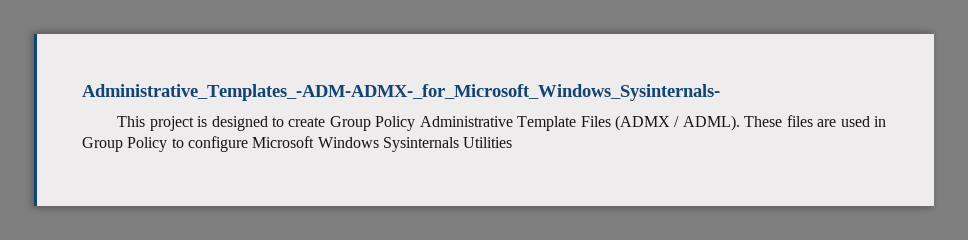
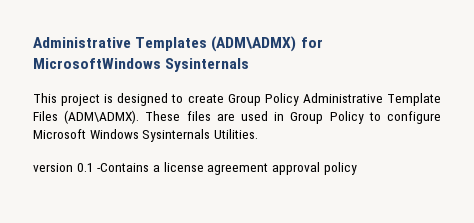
- Administrative_Templates_-ADM-ADMX-_for_Microsoft_Windows_Sysinternals-
+ Administrative Templates (ADM\ADMX) for MicrosoftWindows Sysinternals
- This project is designed to create Group Policy Administrative Template Files (ADMX / ADML).
+ This project is designed to create Group Policy Administrative Template Files (ADM\ADMX).
- These files are used in Group Policy to configure Microsoft Windows Sysinternals Utilities
+ These files are used in Group Policy to configure Microsoft Windows Sysinternals Utilities.
+ version 0.1 -Contains a license agreement approval policy

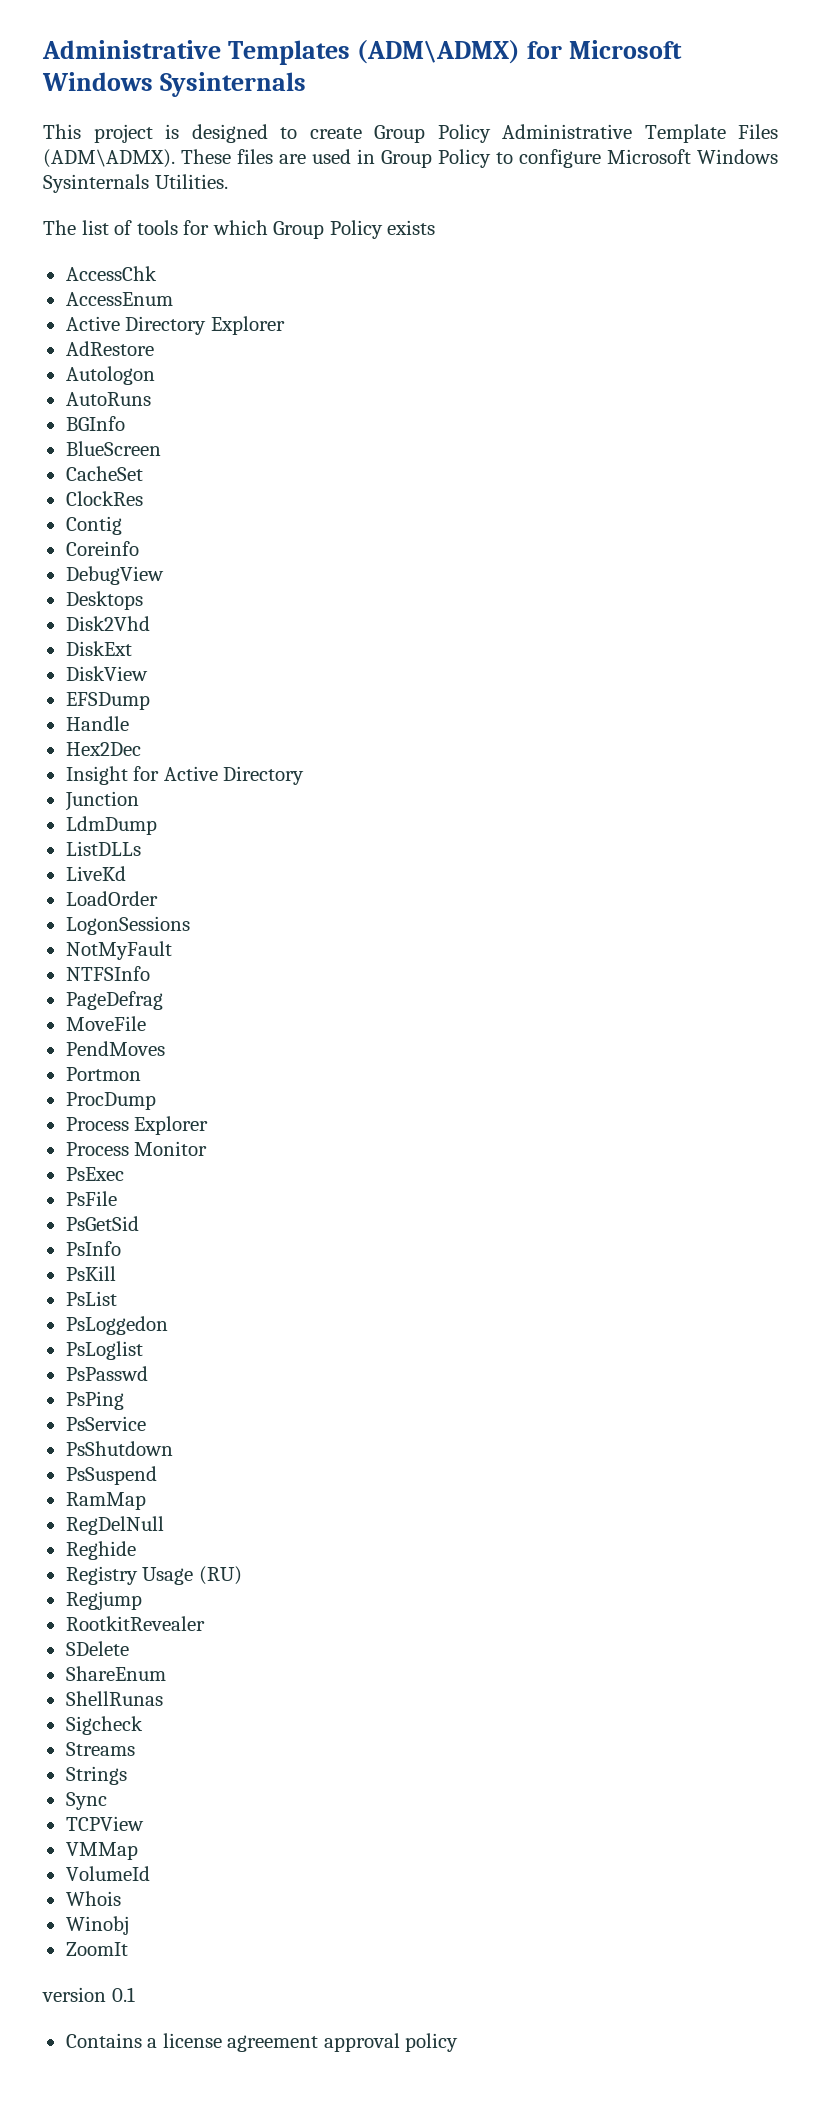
- Administrative Templates (ADM\ADMX) for MicrosoftWindows Sysinternals
+ Administrative Templates (ADM\ADMX) for Microsoft Windows Sysinternals
+ The list of tools for which Group Policy exists
+ AccessChk
+ AccessEnum
+ Active Directory Explorer
+ AdRestore
+ Autologon
+ AutoRuns
+ BGInfo
+ BlueScreen
+ CacheSet
+ ClockRes
+ Contig
+ Coreinfo
+ DebugView
+ Desktops
+ Disk2Vhd
+ DiskExt
+ DiskView
+ EFSDump
+ Handle
+ Hex2Dec
+ Insight for Active Directory
+ Junction
+ LdmDump
+ ListDLLs
+ LiveKd
+ LoadOrder
+ LogonSessions
+ NotMyFault
+ NTFSInfo
+ PageDefrag
+ MoveFile
+ PendMoves
+ Portmon
+ ProcDump
+ Process Explorer
+ Process Monitor
+ PsExec
+ PsFile
+ PsGetSid
+ PsInfo
+ PsKill
+ PsList
+ PsLoggedon
+ PsLoglist
+ PsPasswd
+ PsPing
+ PsService
+ PsShutdown
+ PsSuspend
+ RamMap
+ RegDelNull
+ Reghide
+ Registry Usage (RU)
+ Regjump
+ RootkitRevealer
+ SDelete
+ ShareEnum
+ ShellRunas
+ Sigcheck
+ Streams
+ Strings
+ Sync
+ TCPView
+ VMMap
+ VolumeId
+ Whois
+ Winobj
+ ZoomIt
- version 0.1 -Contains a license agreement approval policy
+ version 0.1
+ Contains a license agreement approval policy

